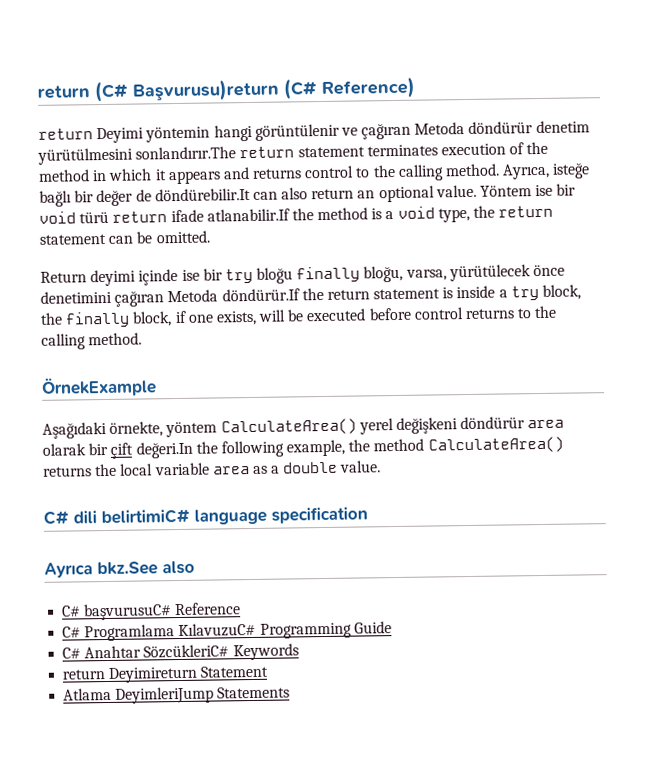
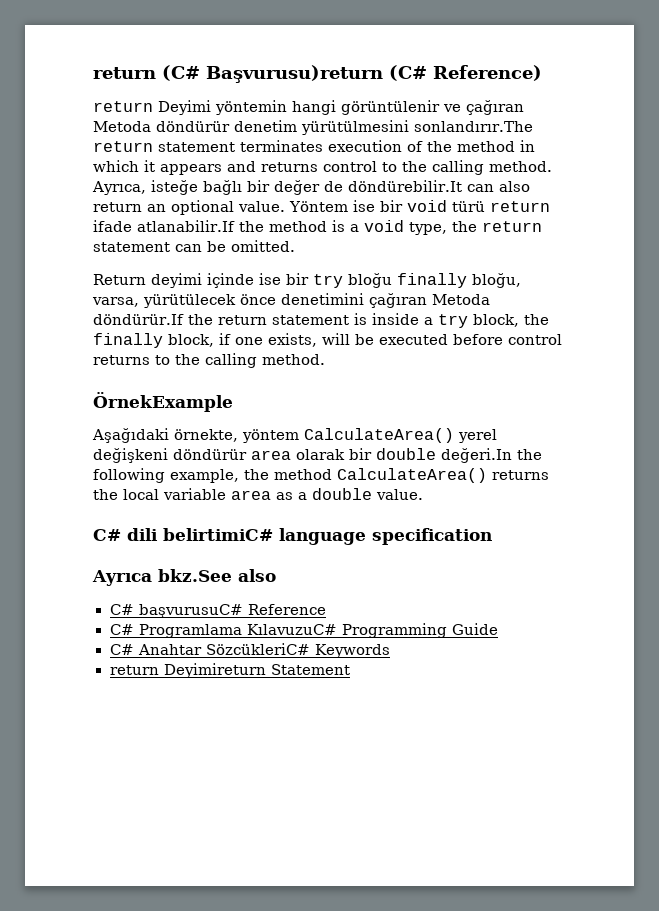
- Aşağıdaki örnekte, yöntem CalculateArea() yerel değişkeni döndürür area olarak bir çift değeri.In the following example, the method CalculateArea() returns the local variable area as a double value.
+ Aşağıdaki örnekte, yöntem CalculateArea() yerel değişkeni döndürür area olarak bir double değeri.In the following example, the method CalculateArea() returns the local variable area as a double value.
- Atlama DeyimleriJump Statements

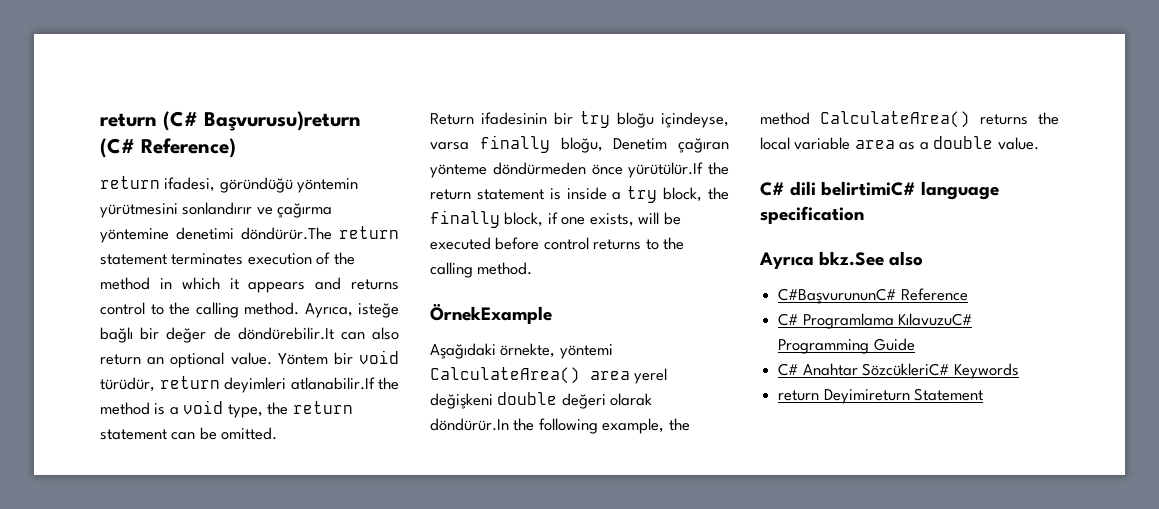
- return Deyimi yöntemin hangi görüntülenir ve çağıran Metoda döndürür denetim yürütülmesini sonlandırır.The return statement terminates execution of the method in which it appears and returns control to the calling method.
+ return ifadesi, göründüğü yöntemin yürütmesini sonlandırır ve çağırma yöntemine denetimi döndürür.The return statement terminates execution of the method in which it appears and returns control to the calling method.
- Yöntem ise bir void türü return ifade atlanabilir.If the method is a void type, the return statement can be omitted.
+ Yöntem bir void türüdür, return deyimleri atlanabilir.If the method is a void type, the return statement can be omitted.
- Return deyimi içinde ise bir try bloğu finally bloğu, varsa, yürütülecek önce denetimini çağıran Metoda döndürür.If the return statement is inside a try block, the finally block, if one exists, will be executed before control returns to the calling method.
+ Return ifadesinin bir try bloğu içindeyse, varsa finally bloğu, Denetim çağıran yönteme döndürmeden önce yürütülür.If the return statement is inside a try block, the finally block, if one exists, will be executed before control returns to the calling method.
- Aşağıdaki örnekte, yöntem CalculateArea() yerel değişkeni döndürür area olarak bir double değeri.In the following example, the method CalculateArea() returns the local variable area as a double value.
+ Aşağıdaki örnekte, yöntemi CalculateArea() area yerel değişkeni double değeri olarak döndürür.In the following example, the method CalculateArea() returns the local variable area as a double value.
- C# başvurusuC# Reference
+ C#BaşvurununC# Reference

